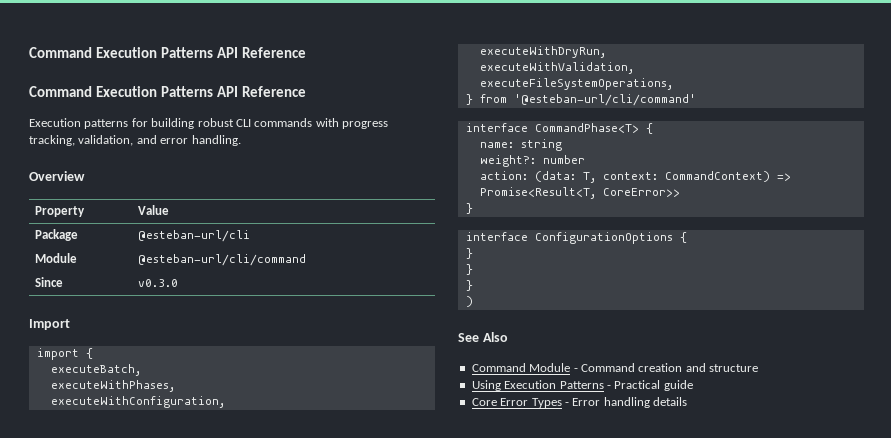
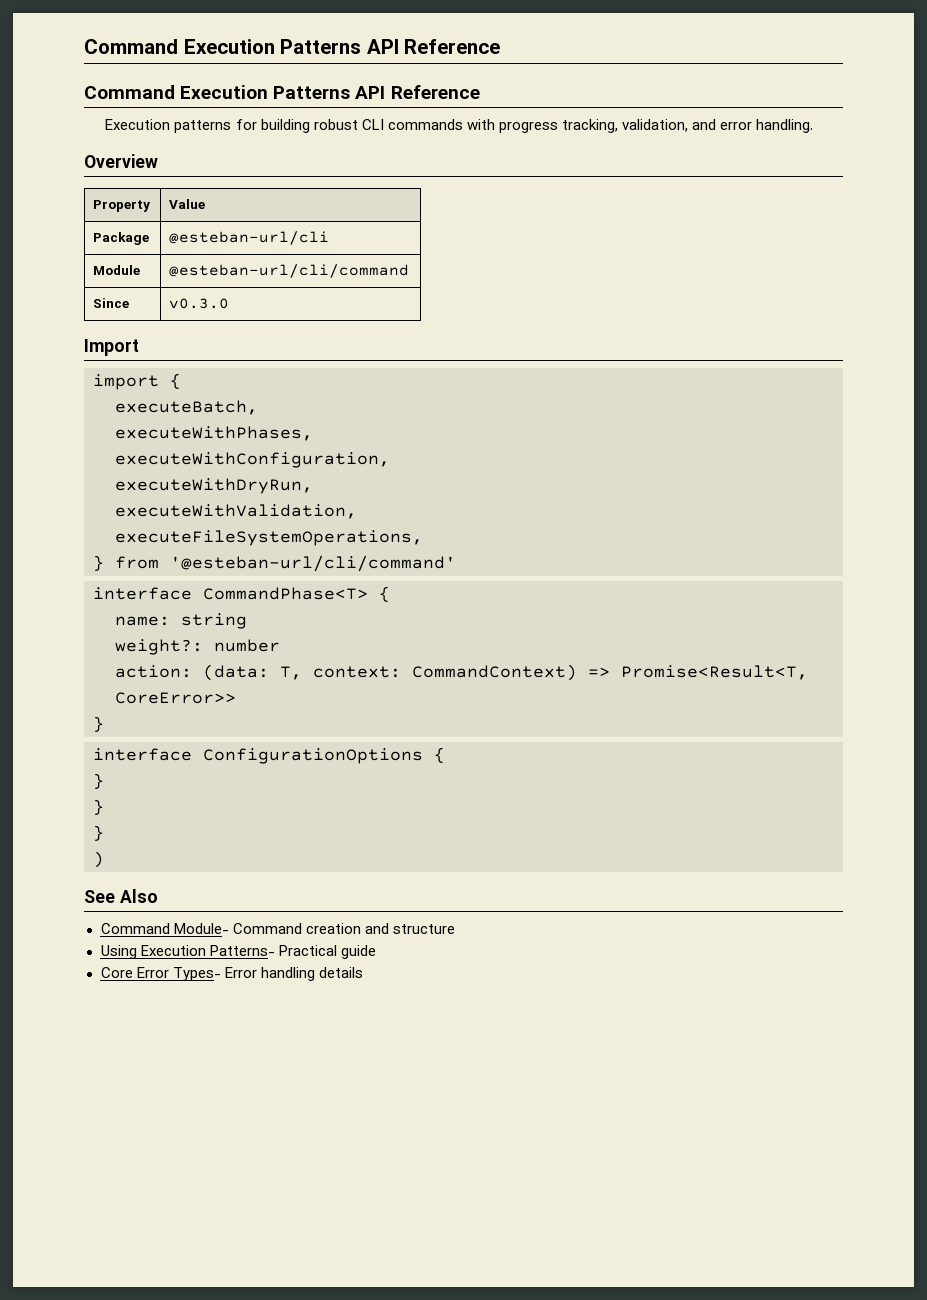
- Command Module - Command creation and structure
+ Command Module- Command creation and structure
- Using Execution Patterns - Practical guide
+ Using Execution Patterns- Practical guide
- Core Error Types - Error handling details
+ Core Error Types- Error handling details

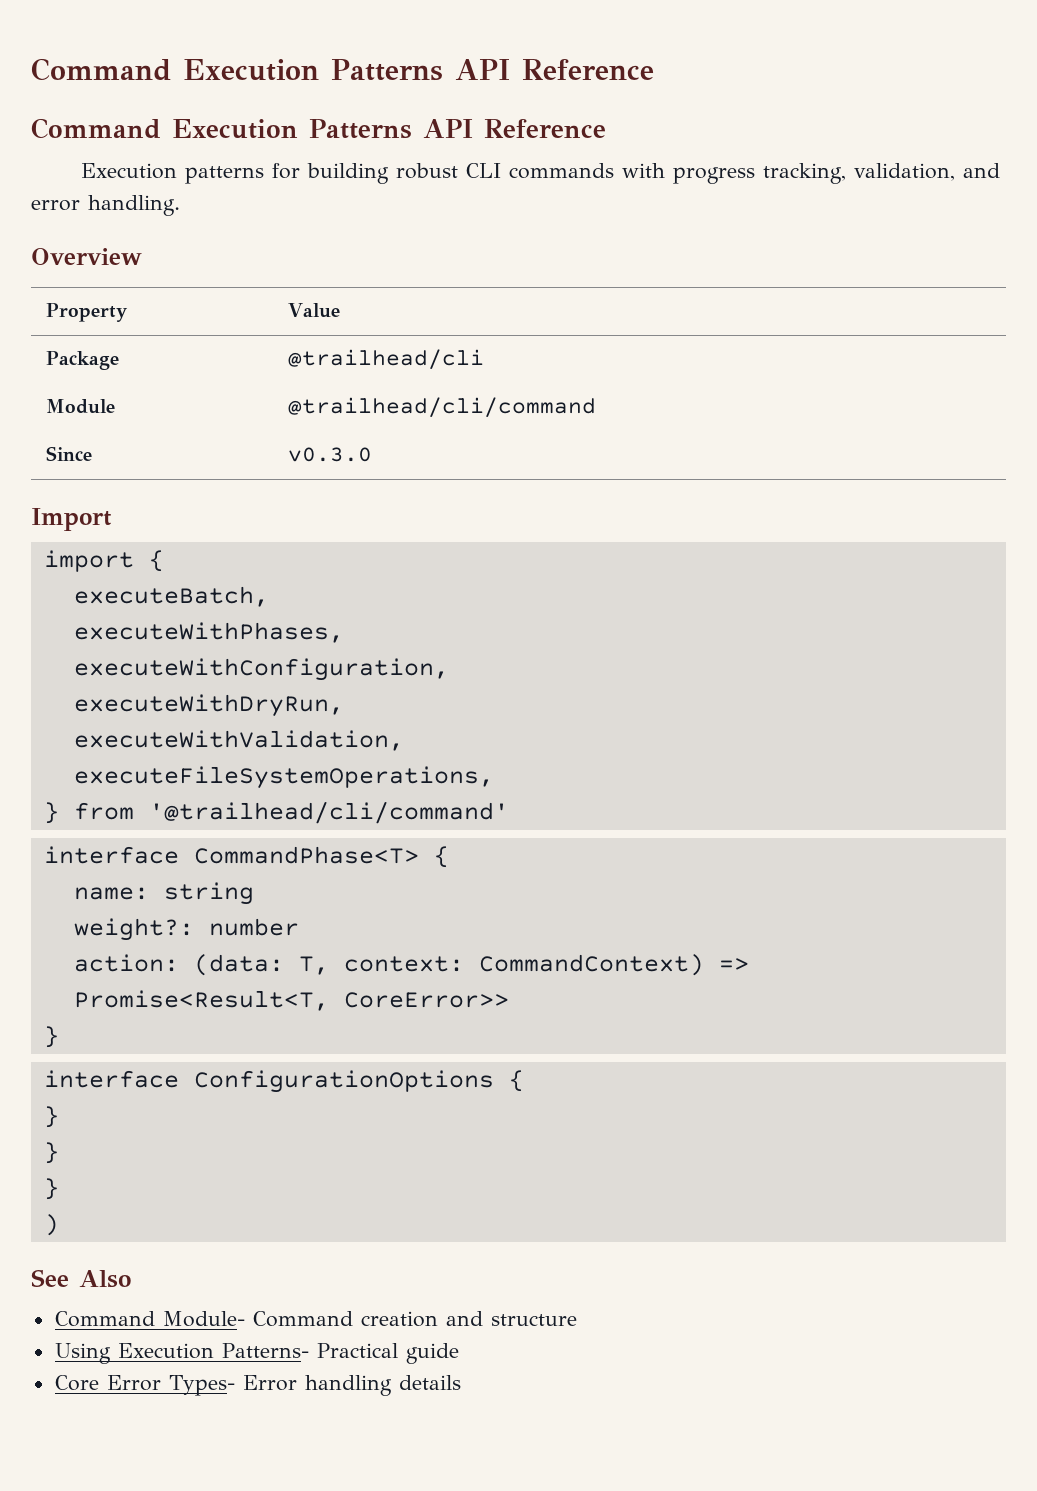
- Package | @esteban-url/cli
+ Package | @trailhead/cli
- Module | @esteban-url/cli/command
+ Module | @trailhead/cli/command
- } from '@esteban-url/cli/command'
+ } from '@trailhead/cli/command'

